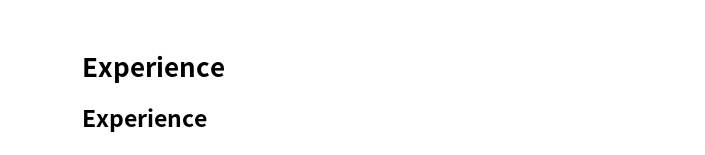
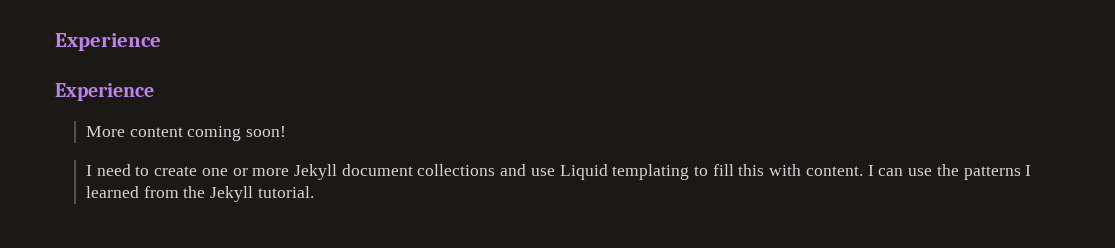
+ More content coming soon!
+ I need to create one or more Jekyll document collections and use Liquid templating to fill this with content. I can use the patterns I learned from the Jekyll tutorial.

